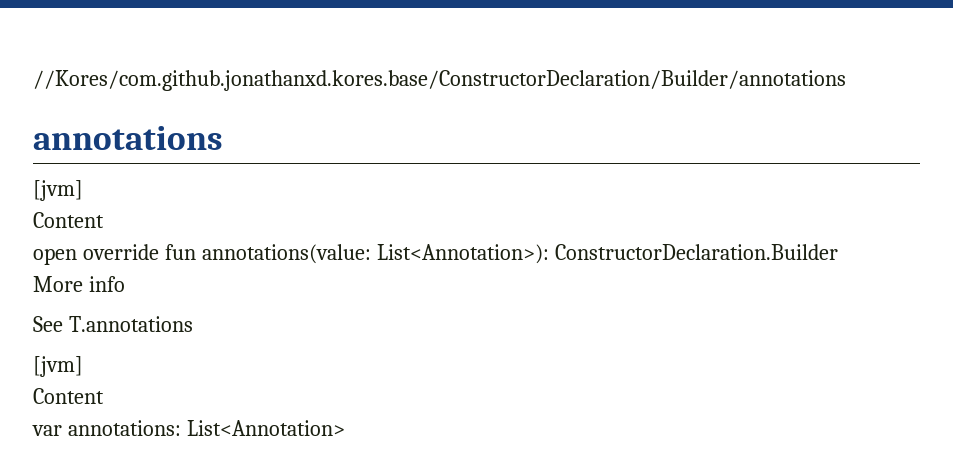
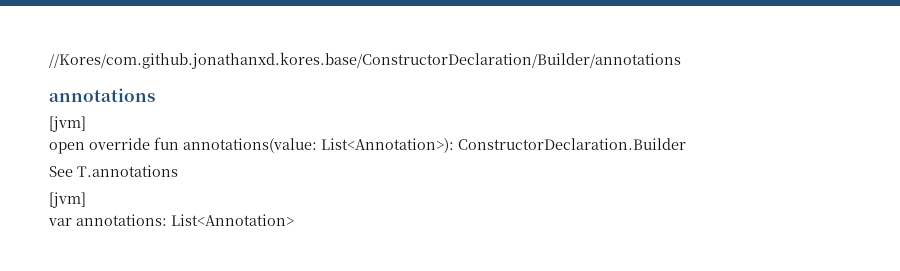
  annotations
  [jvm]
- Content
- More info
  See T.annotations
  [jvm]
- Content

